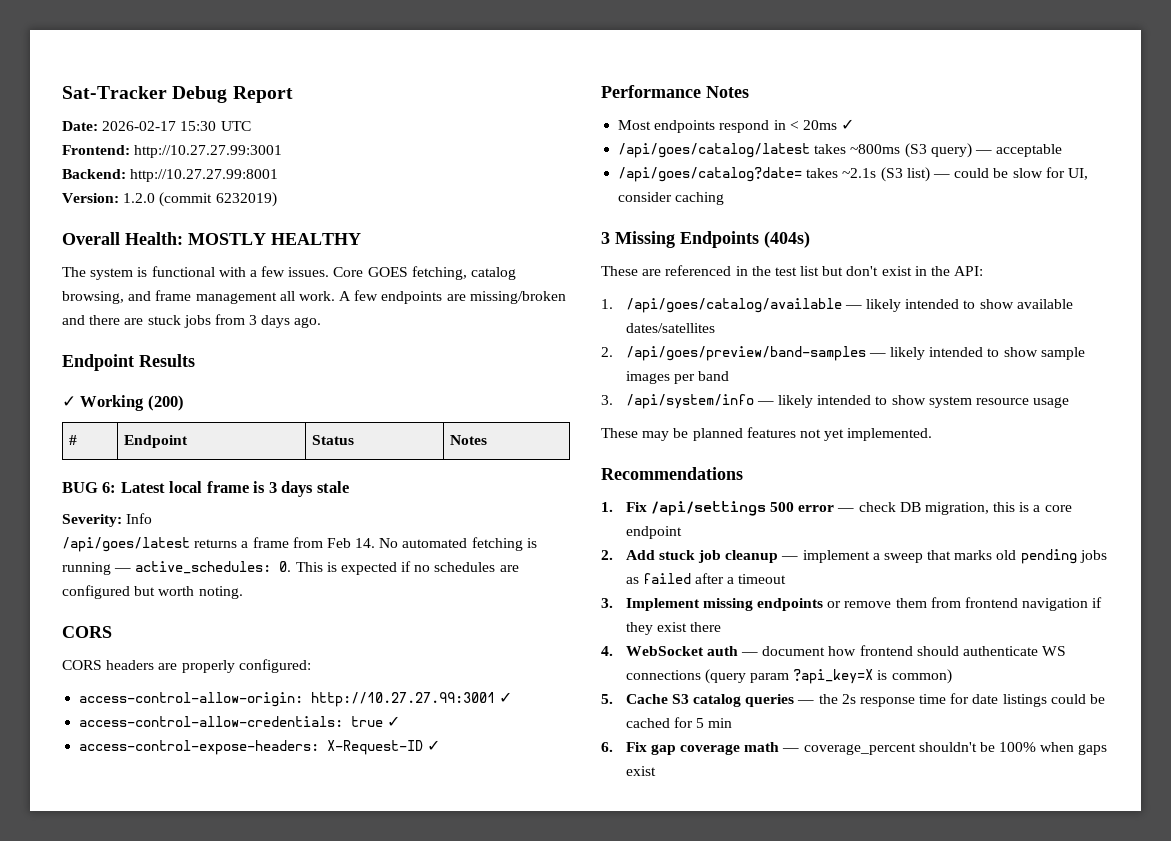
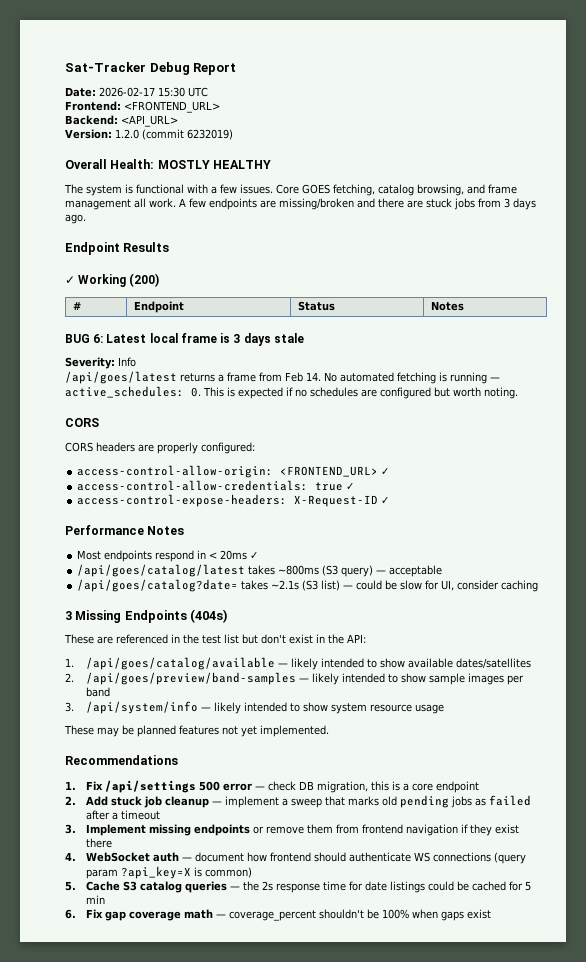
- Frontend: http://10.27.27.99:3001
+ Frontend: <FRONTEND_URL>
- Backend: http://10.27.27.99:8001
+ Backend: <API_URL>
- access-control-allow-origin: http://10.27.27.99:3001 ✓
+ access-control-allow-origin: <FRONTEND_URL> ✓

